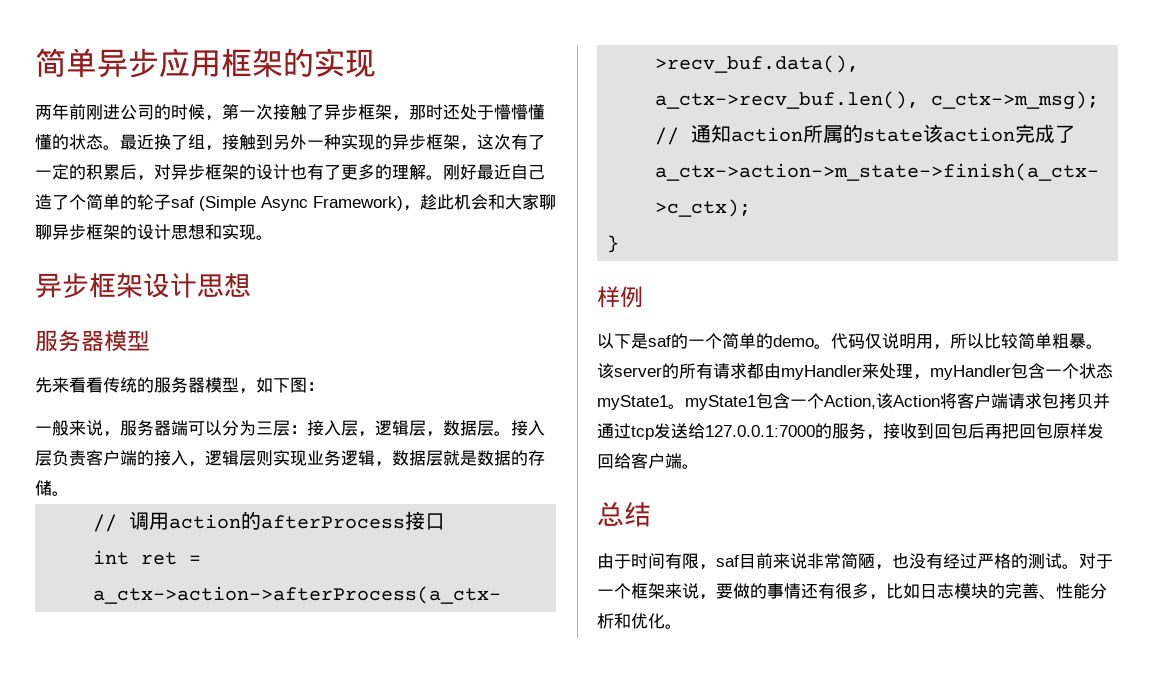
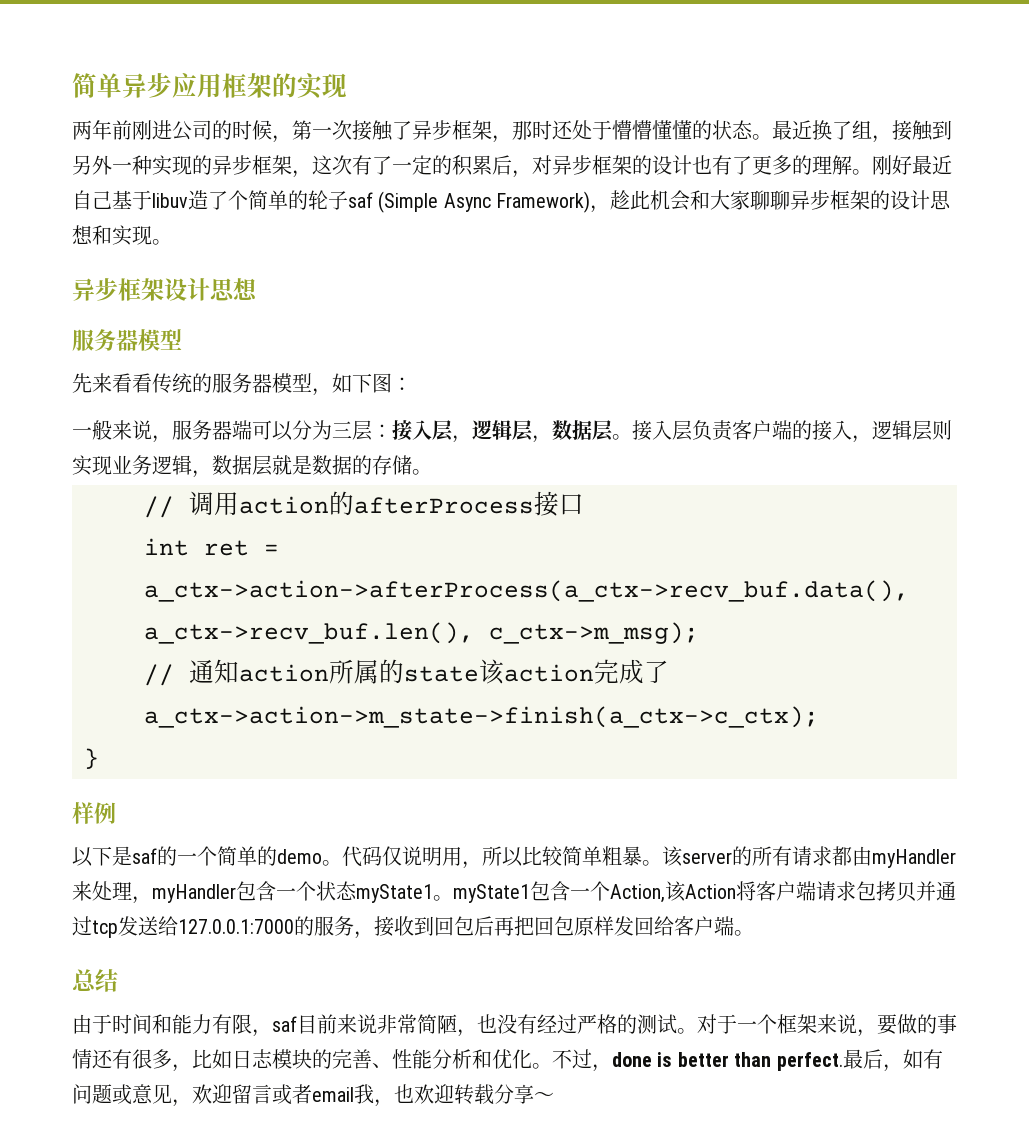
- 刚好最近自己造了个简单的轮子saf (Simple Async Framework)，趁此机会和大家聊聊异步框架的设计思想和实现。
+ 刚好最近自己基于libuv造了个简单的轮子saf (Simple Async Framework)，趁此机会和大家聊聊异步框架的设计思想和实现。
- 由于时间有限，saf目前来说非常简陋，也没有经过严格的测试。
+ 由于时间和能力有限，saf目前来说非常简陋，也没有经过严格的测试。
+ 不过，done is better than perfect.最后，如有问题或意见，欢迎留言或者email我，也欢迎转载分享～

